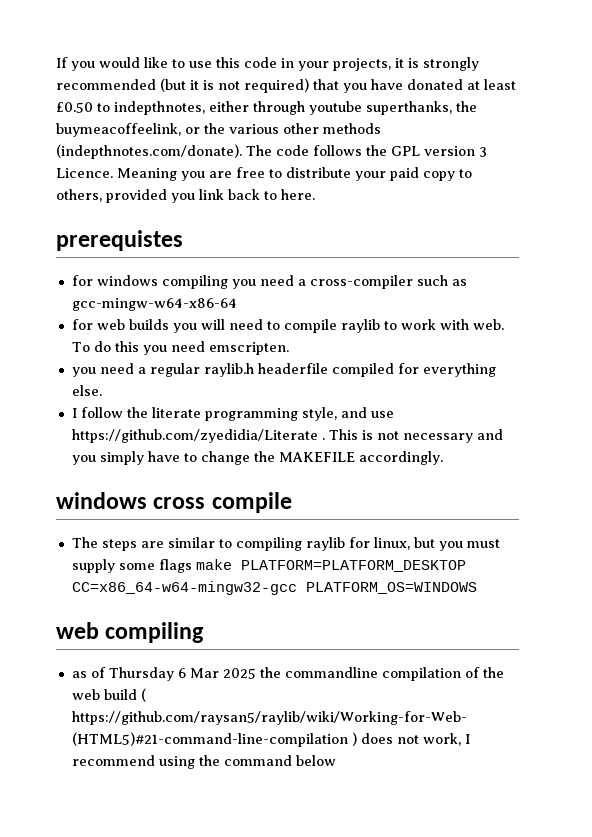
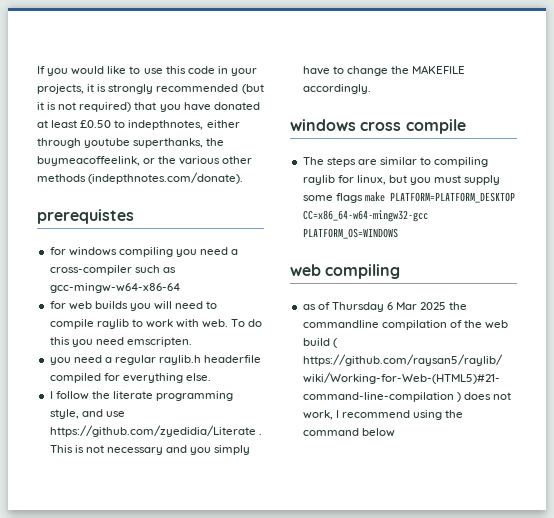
- If you would like to use this code in your projects, it is strongly recommended (but it is not required) that you have donated at least £0.50 to indepthnotes, either through youtube superthanks, the buymeacoffeelink, or the various other methods (indepthnotes.com/donate). The code follows the GPL version 3 Licence. Meaning you are free to distribute your paid copy to others, provided you link back to here.
+ If you would like to use this code in your projects, it is strongly recommended (but it is not required) that you have donated at least £0.50 to indepthnotes, either through youtube superthanks, the buymeacoffeelink, or the various other methods (indepthnotes.com/donate).

